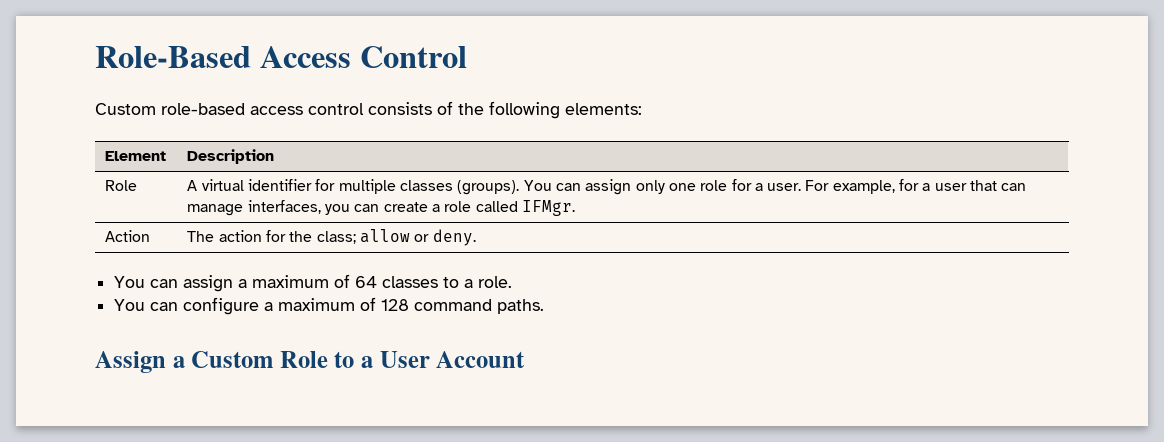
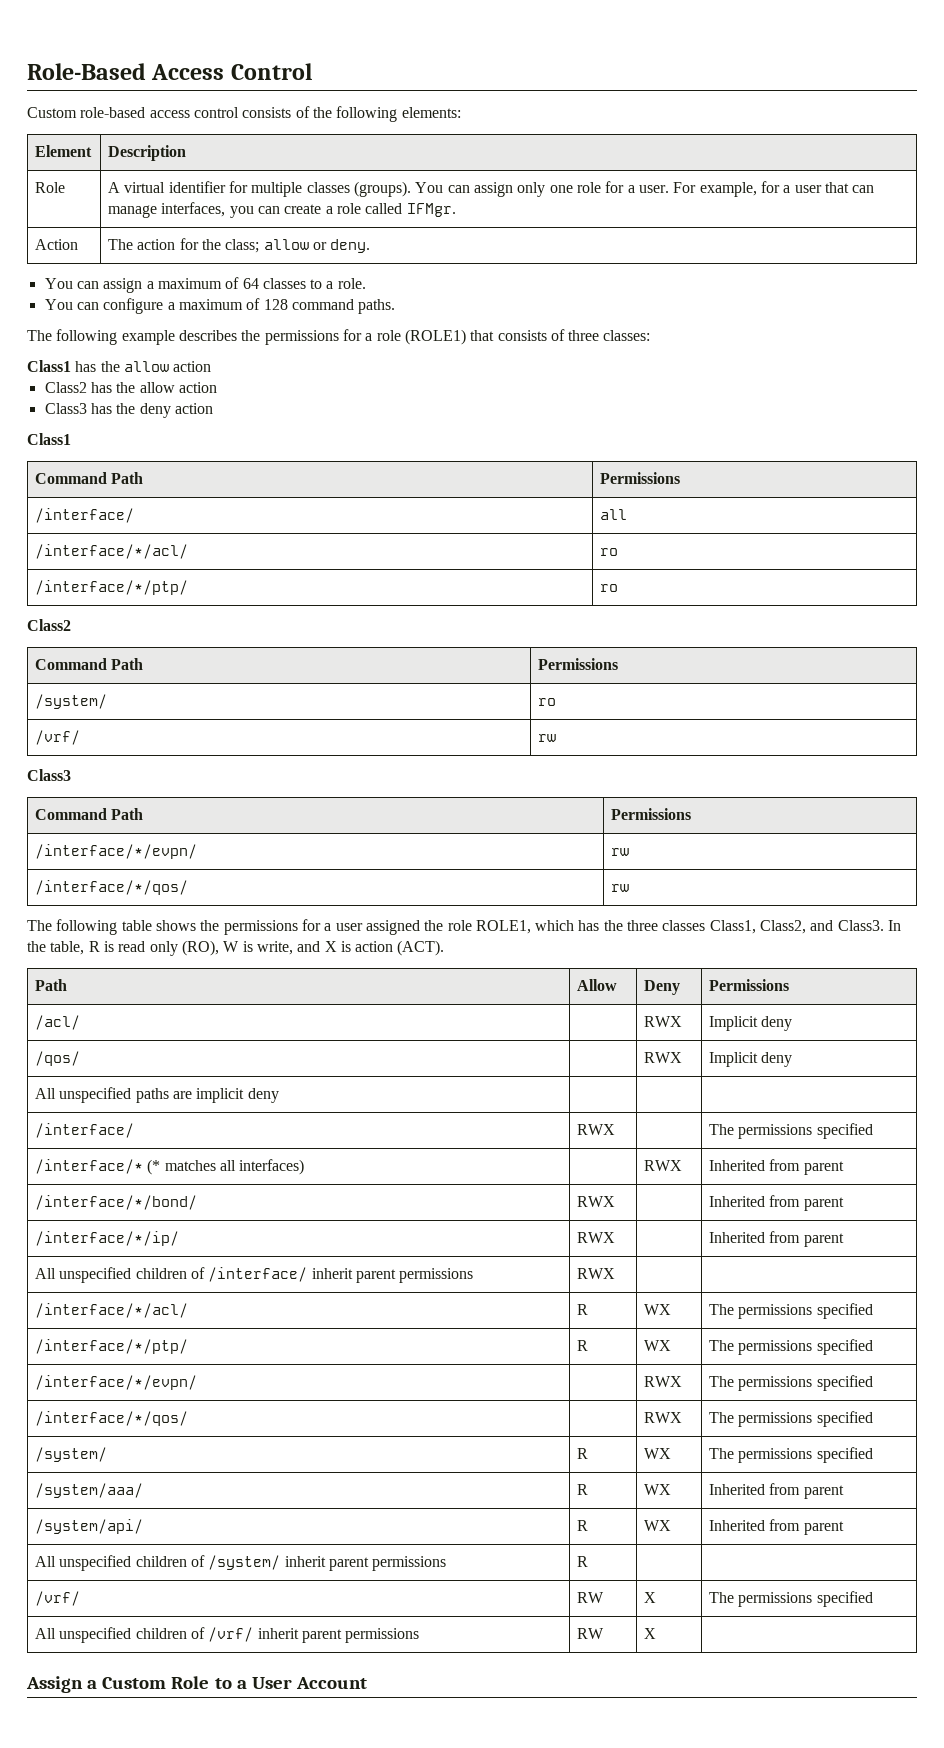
+ The following example describes the permissions for a role (ROLE1) that consists of three classes:
+ Class1 has the allow action
+ Class2 has the allow action
+ Class3 has the deny action
+ Class1
+ Command Path | Permissions
+ /interface/ | all
+ /interface/*/acl/ | ro
+ /interface/*/ptp/ | ro
+ Class2
+ Command Path | Permissions
+ /system/ | ro
+ /vrf/ | rw
+ Class3
+ Command Path | Permissions
+ /interface/*/evpn/ | rw
+ /interface/*/qos/ | rw
+ The following table shows the permissions for a user assigned the role ROLE1, which has the three classes Class1, Class2, and Class3. In the table, R is read only (RO), W is write, and X is action (ACT).
+ Path | Allow | Deny | Permissions
+ /acl/ | | RWX | Implicit deny
+ /qos/ | | RWX | Implicit deny
+ All unspecified paths are implicit deny | | |
+ /interface/ | RWX | | The permissions specified
+ /interface/* (* matches all interfaces) | | RWX | Inherited from parent
+ /interface/*/bond/ | RWX | | Inherited from parent
+ /interface/*/ip/ | RWX | | Inherited from parent
+ All unspecified children of /interface/ inherit parent permissions | RWX | |
+ /interface/*/acl/ | R | WX | The permissions specified
+ /interface/*/ptp/ | R | WX | The permissions specified
+ /interface/*/evpn/ | | RWX | The permissions specified
+ /interface/*/qos/ | | RWX | The permissions specified
+ /system/ | R | WX | The permissions specified
+ /system/aaa/ | R | WX | Inherited from parent
+ /system/api/ | R | WX | Inherited from parent
+ All unspecified children of /system/ inherit parent permissions | R | |
+ /vrf/ | RW | X | The permissions specified
+ All unspecified children of /vrf/ inherit parent permissions | RW | X |

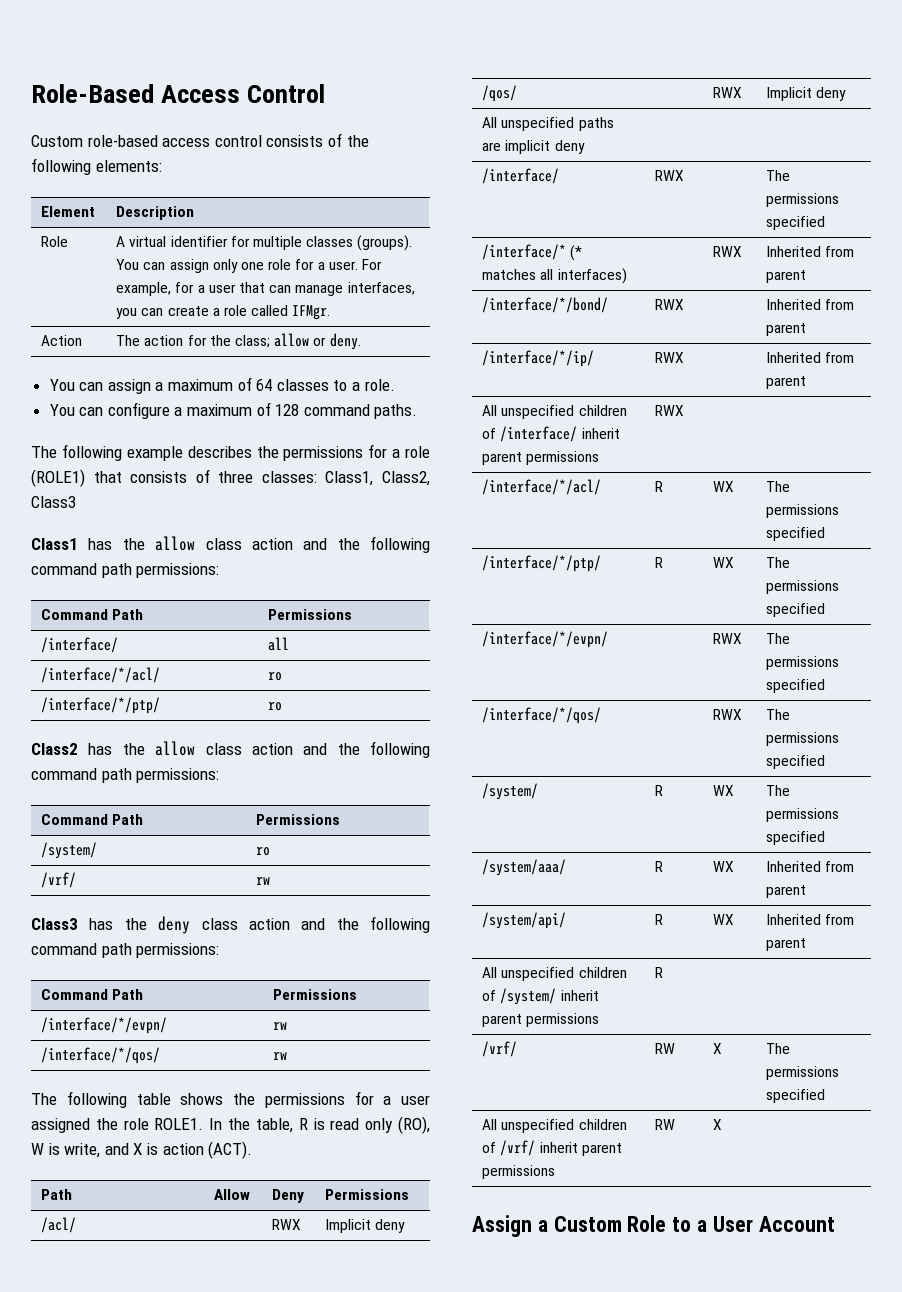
- The following example describes the permissions for a role (ROLE1) that consists of three classes:
+ The following example describes the permissions for a role (ROLE1) that consists of three classes: Class1, Class2, Class3
- Class1 has the allow action
- Class2 has the allow action
- Class3 has the deny action
- Class1
+ Class1 has the allow class action and the following command path permissions:
  /interface/*/ptp/ | ro
- Class2
+ Class2 has the allow class action and the following command path permissions:
  /vrf/ | rw
- Class3
+ Class3 has the deny class action and the following command path permissions:
- The following table shows the permissions for a user assigned the role ROLE1, which has the three classes Class1, Class2, and Class3.
+ The following table shows the permissions for a user assigned the role ROLE1.

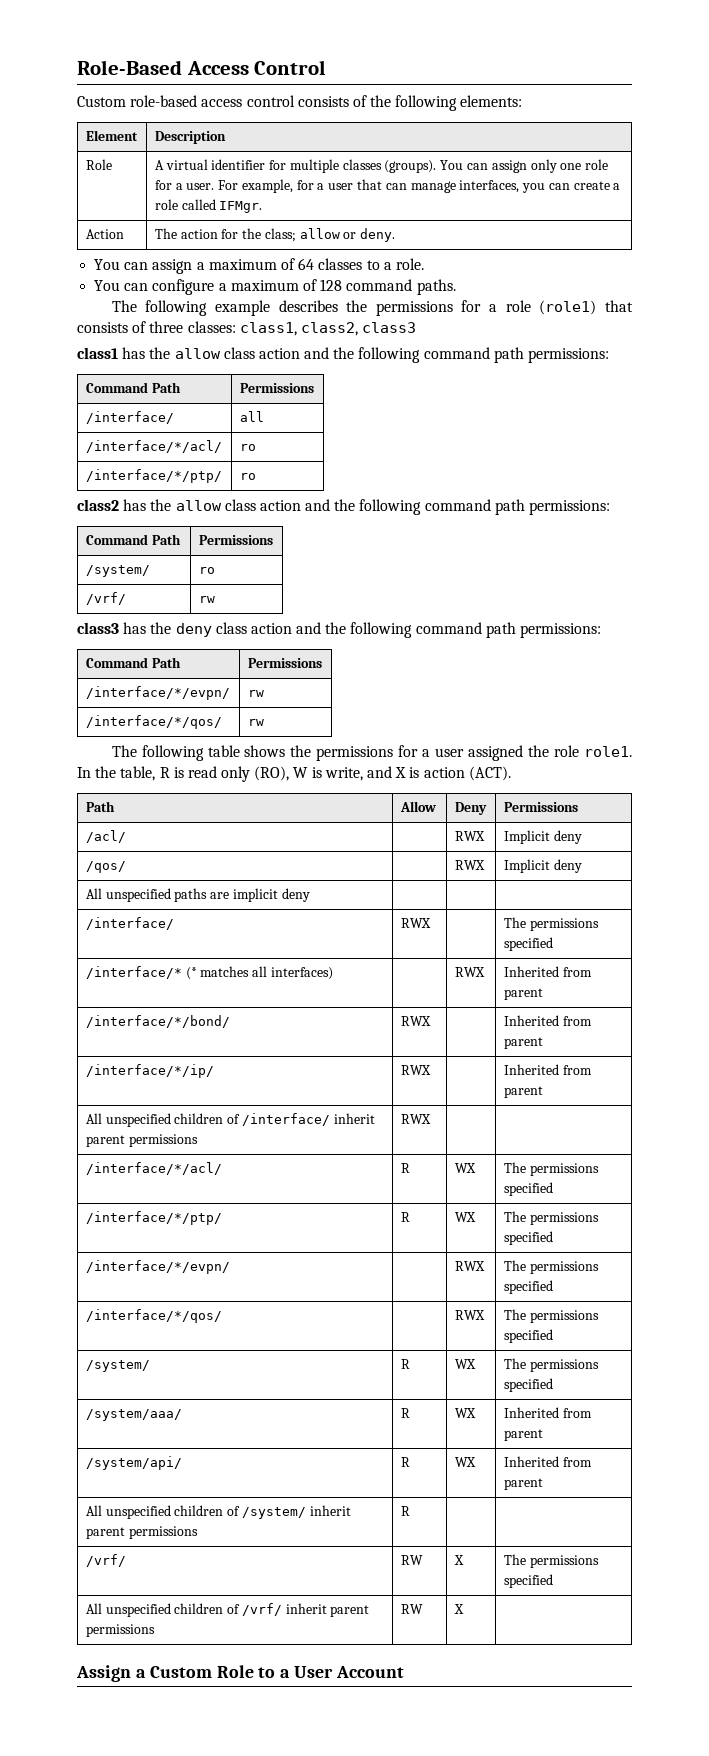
- The following example describes the permissions for a role (ROLE1) that consists of three classes: Class1, Class2, Class3
- Class1 has the allow class action and the following command path permissions:
+ The following example describes the permissions for a role (role1) that consists of three classes: class1, class2, class3
+ class1 has the allow class action and the following command path permissions:
- Class2 has the allow class action and the following command path permissions:
+ class2 has the allow class action and the following command path permissions:
- Class3 has the deny class action and the following command path permissions:
+ class3 has the deny class action and the following command path permissions:
- The following table shows the permissions for a user assigned the role ROLE1.
+ The following table shows the permissions for a user assigned the role role1.

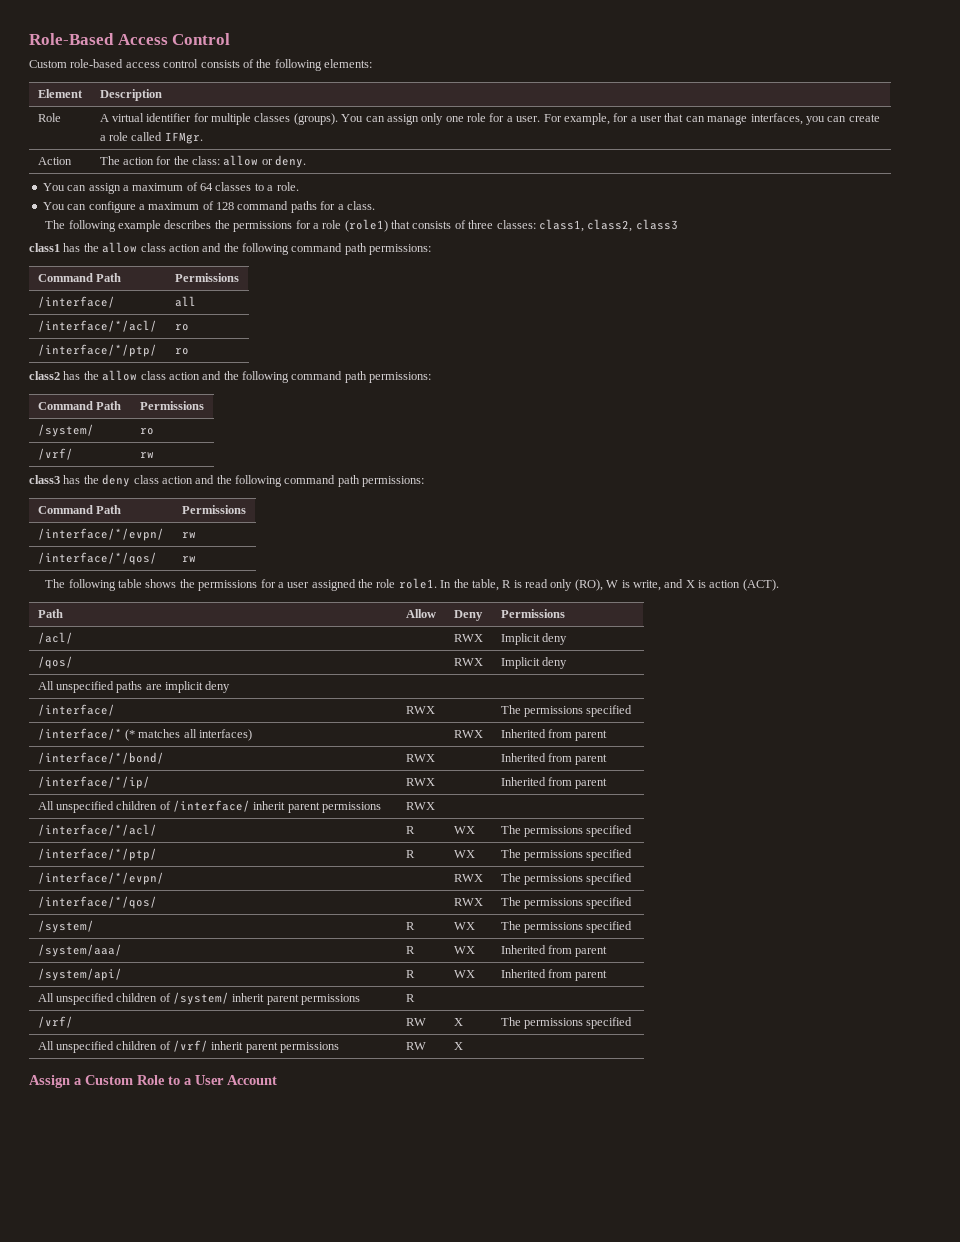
- Action | The action for the class; allow or deny.
+ Action | The action for the class: allow or deny.
- You can configure a maximum of 128 command paths.
+ You can configure a maximum of 128 command paths for a class.

